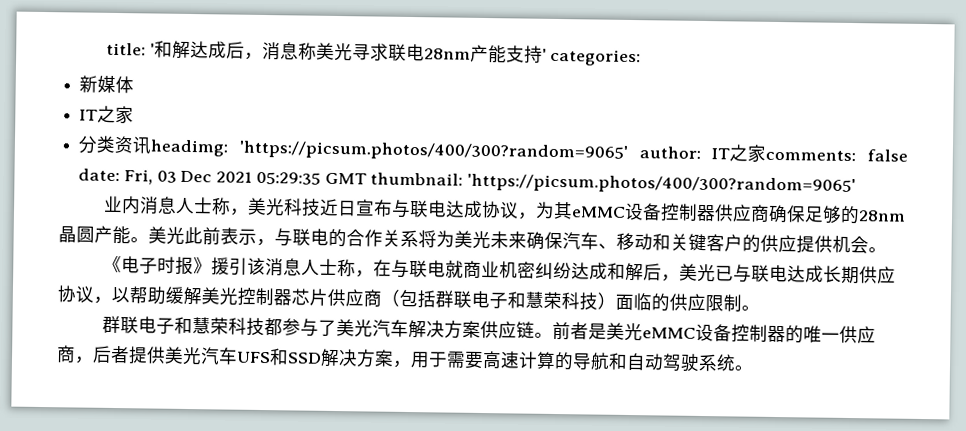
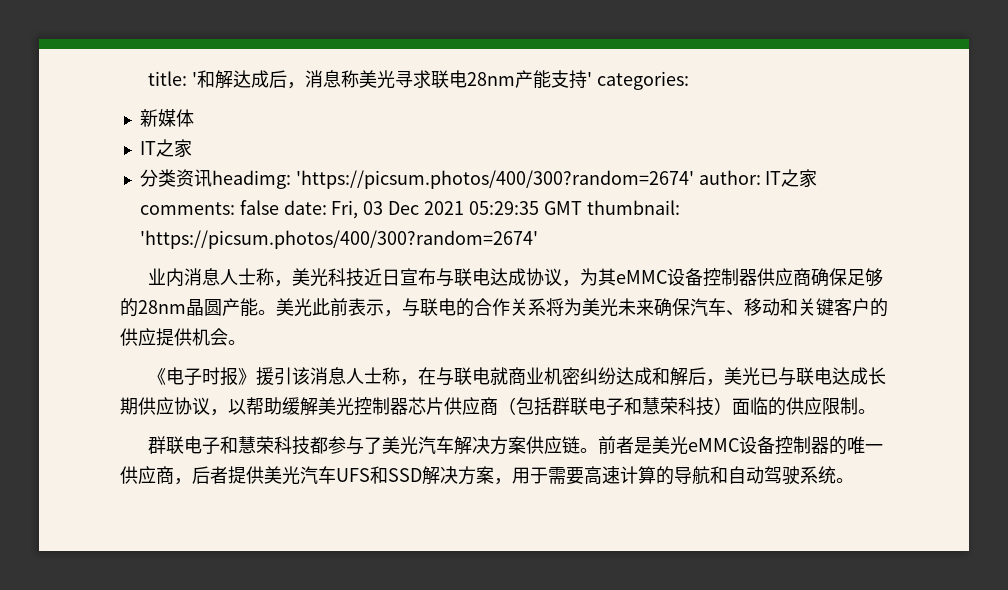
- 分类资讯headimg: 'https://picsum.photos/400/300?random=9065' author: IT之家comments: false date: Fri, 03 Dec 2021 05:29:35 GMT thumbnail: 'https://picsum.photos/400/300?random=9065'
+ 分类资讯headimg: 'https://picsum.photos/400/300?random=2674' author: IT之家comments: false date: Fri, 03 Dec 2021 05:29:35 GMT thumbnail: 'https://picsum.photos/400/300?random=2674'

